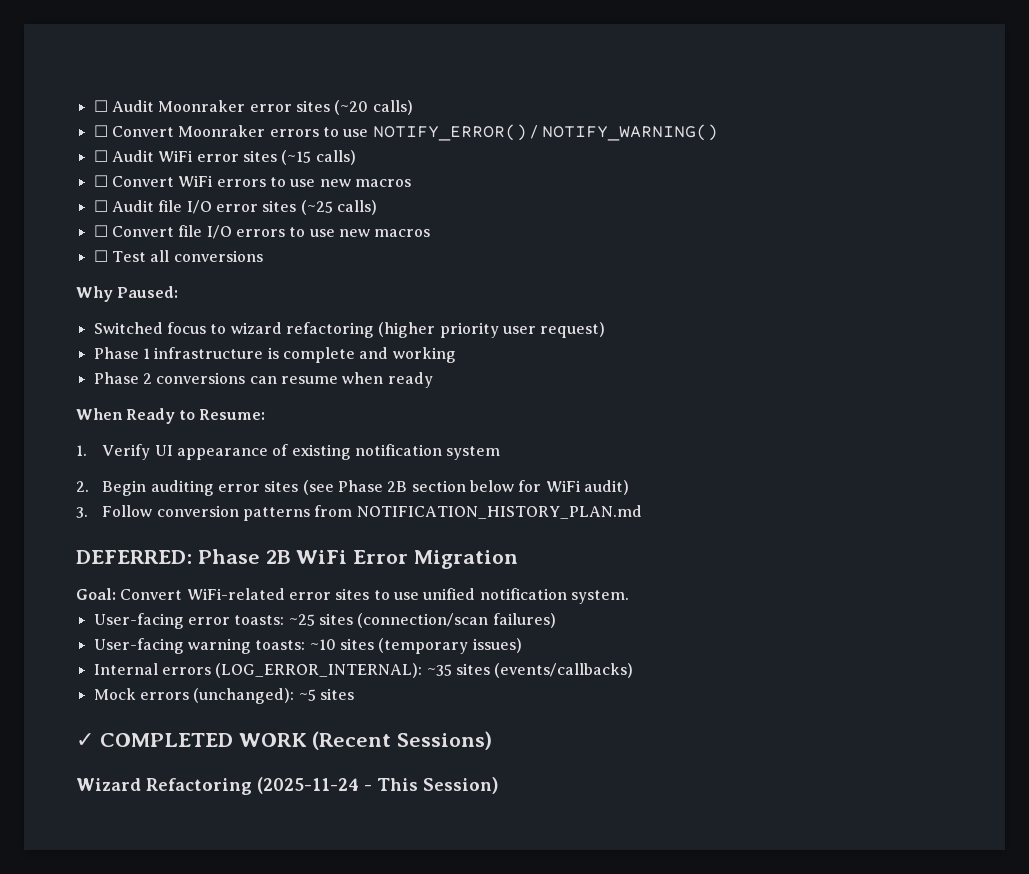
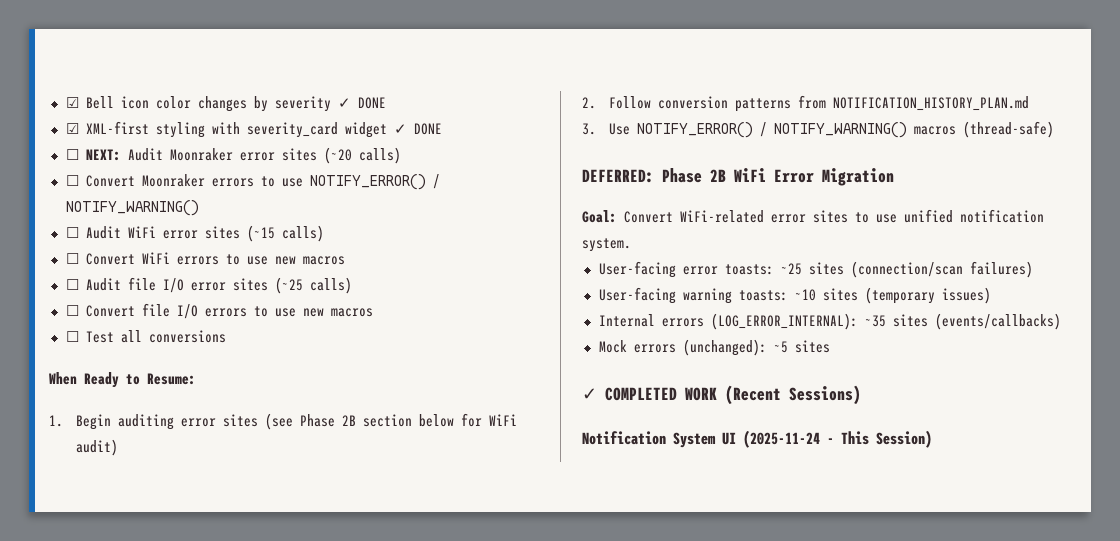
- ☐ Audit Moonraker error sites (~20 calls)
+ ☑ Bell icon color changes by severity ✓ DONE
+ ☑ XML-first styling with severity_card widget ✓ DONE
+ ☐ NEXT: Audit Moonraker error sites (~20 calls)
- Why Paused:
- Switched focus to wizard refactoring (higher priority user request)
- Phase 1 infrastructure is complete and working
- Phase 2 conversions can resume when ready
  When Ready to Resume:
- 1. Verify UI appearance of existing notification system
- 2. Begin auditing error sites (see Phase 2B section below for WiFi audit)
+ 1. Begin auditing error sites (see Phase 2B section below for WiFi audit)
- 3. Follow conversion patterns from NOTIFICATION_HISTORY_PLAN.md
+ 2. Follow conversion patterns from NOTIFICATION_HISTORY_PLAN.md
+ 3. Use NOTIFY_ERROR() / NOTIFY_WARNING() macros (thread-safe)
- Wizard Refactoring (2025-11-24 - This Session)
+ Notification System UI (2025-11-24 - This Session)

